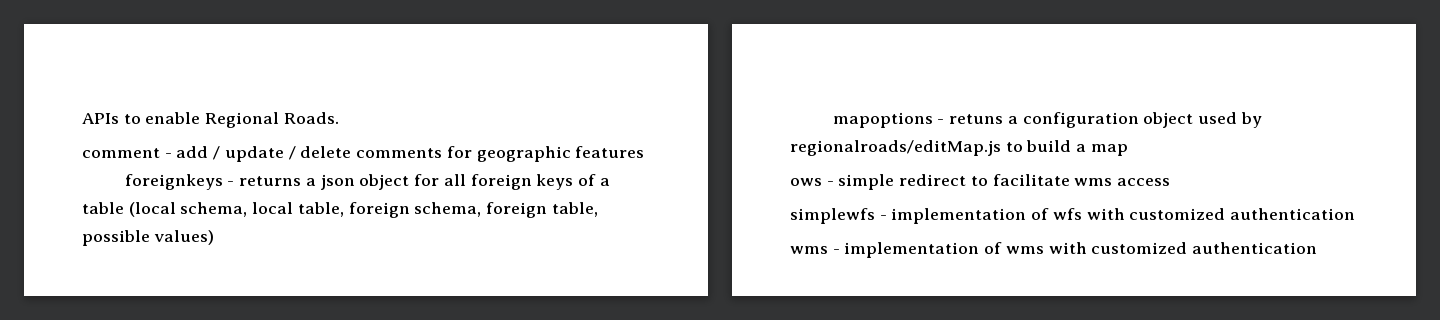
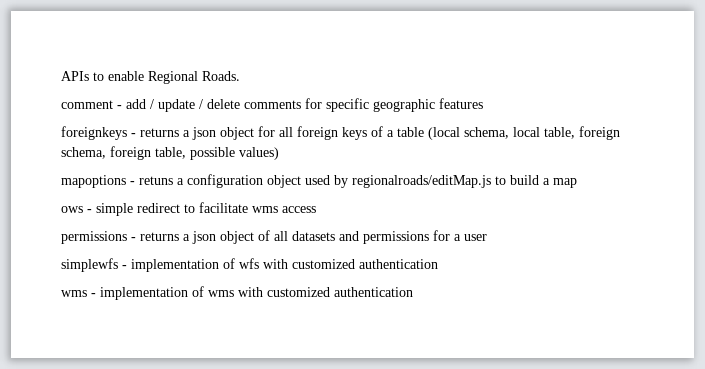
- comment - add / update / delete comments for geographic features
+ comment - add / update / delete comments for specific geographic features
+ permissions - returns a json object of all datasets and permissions for a user

